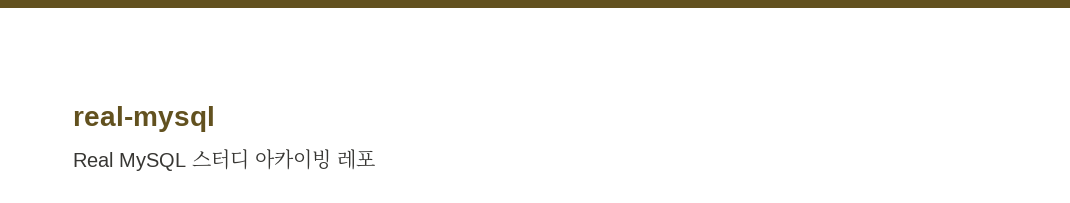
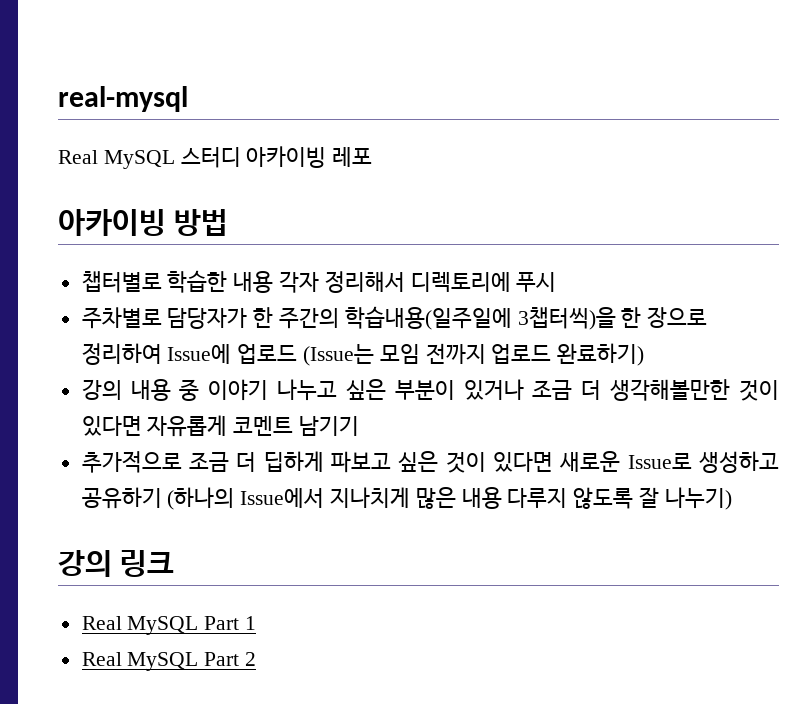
+ 아카이빙 방법
+ 챕터별로 학습한 내용 각자 정리해서 디렉토리에 푸시
+ 주차별로 담당자가 한 주간의 학습내용(일주일에 3챕터씩)을 한 장으로 정리하여 Issue에 업로드 (Issue는 모임 전까지 업로드 완료하기)
+ 강의 내용 중 이야기 나누고 싶은 부분이 있거나 조금 더 생각해볼만한 것이 있다면 자유롭게 코멘트 남기기
+ 추가적으로 조금 더 딥하게 파보고 싶은 것이 있다면 새로운 Issue로 생성하고 공유하기 (하나의 Issue에서 지나치게 많은 내용 다루지 않도록 잘 나누기)
+ 강의 링크
+ Real MySQL Part 1
+ Real MySQL Part 2

